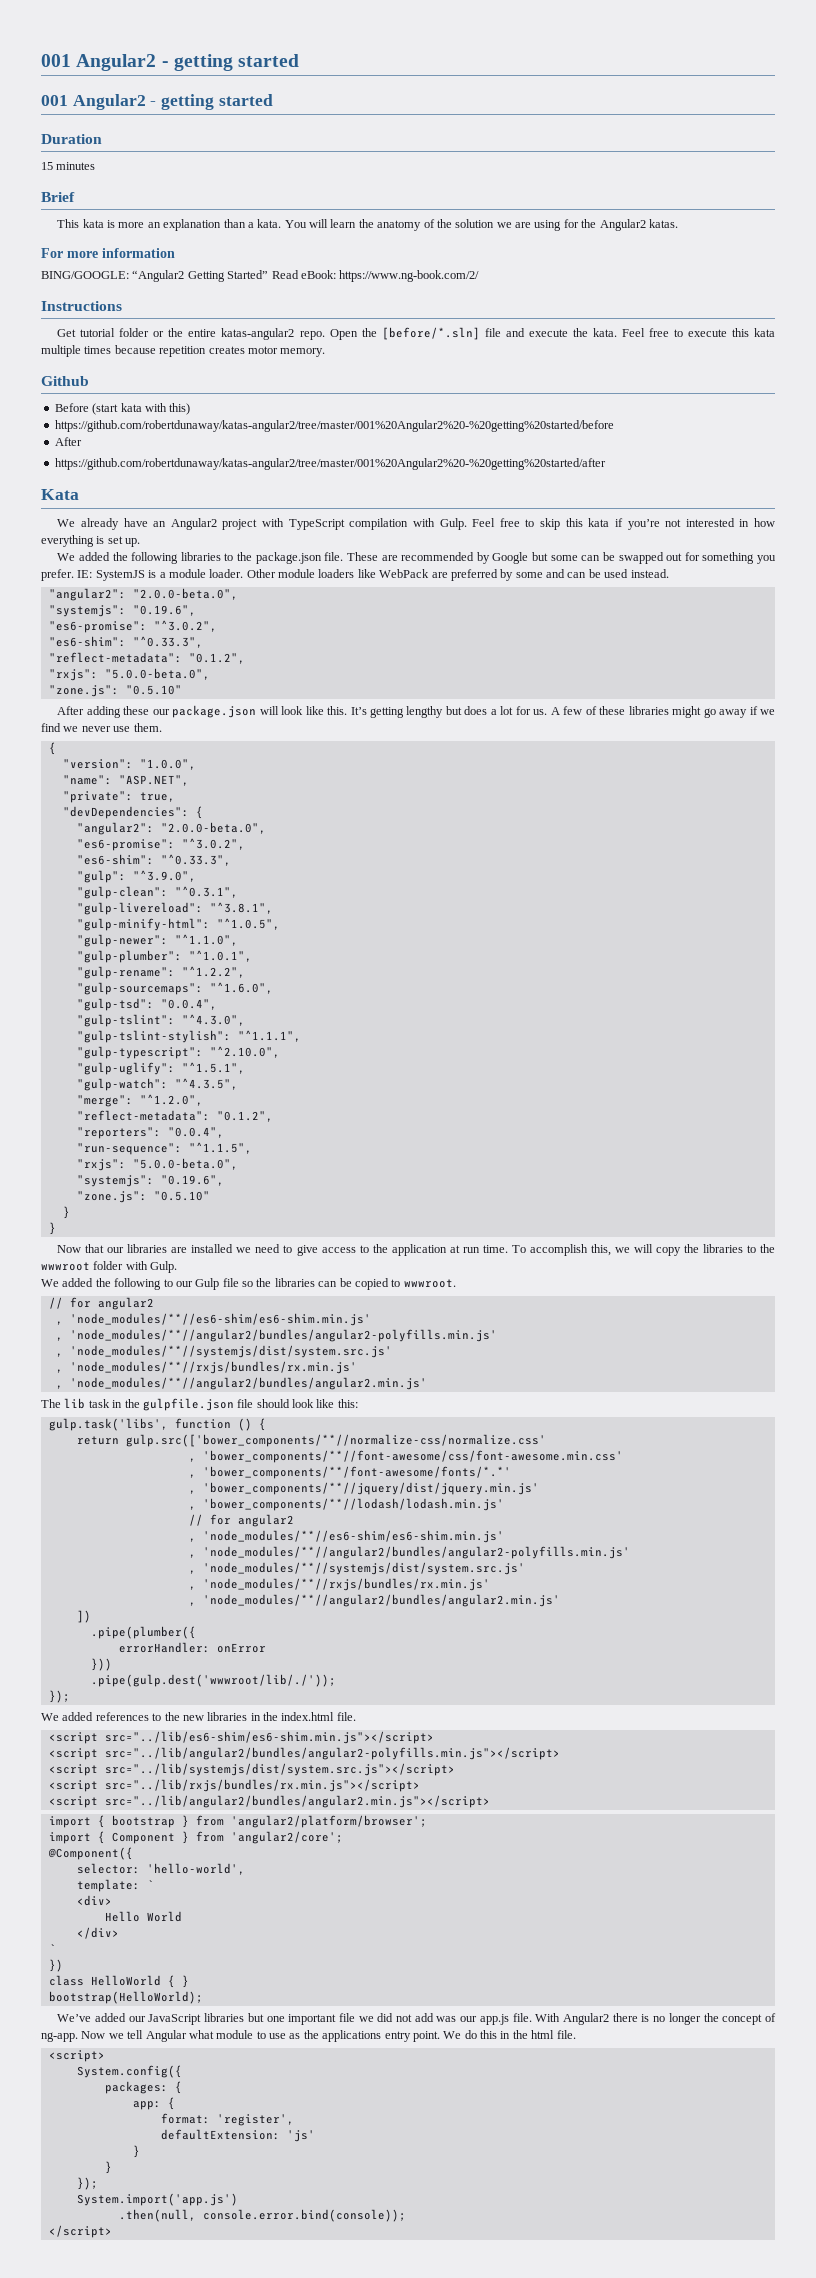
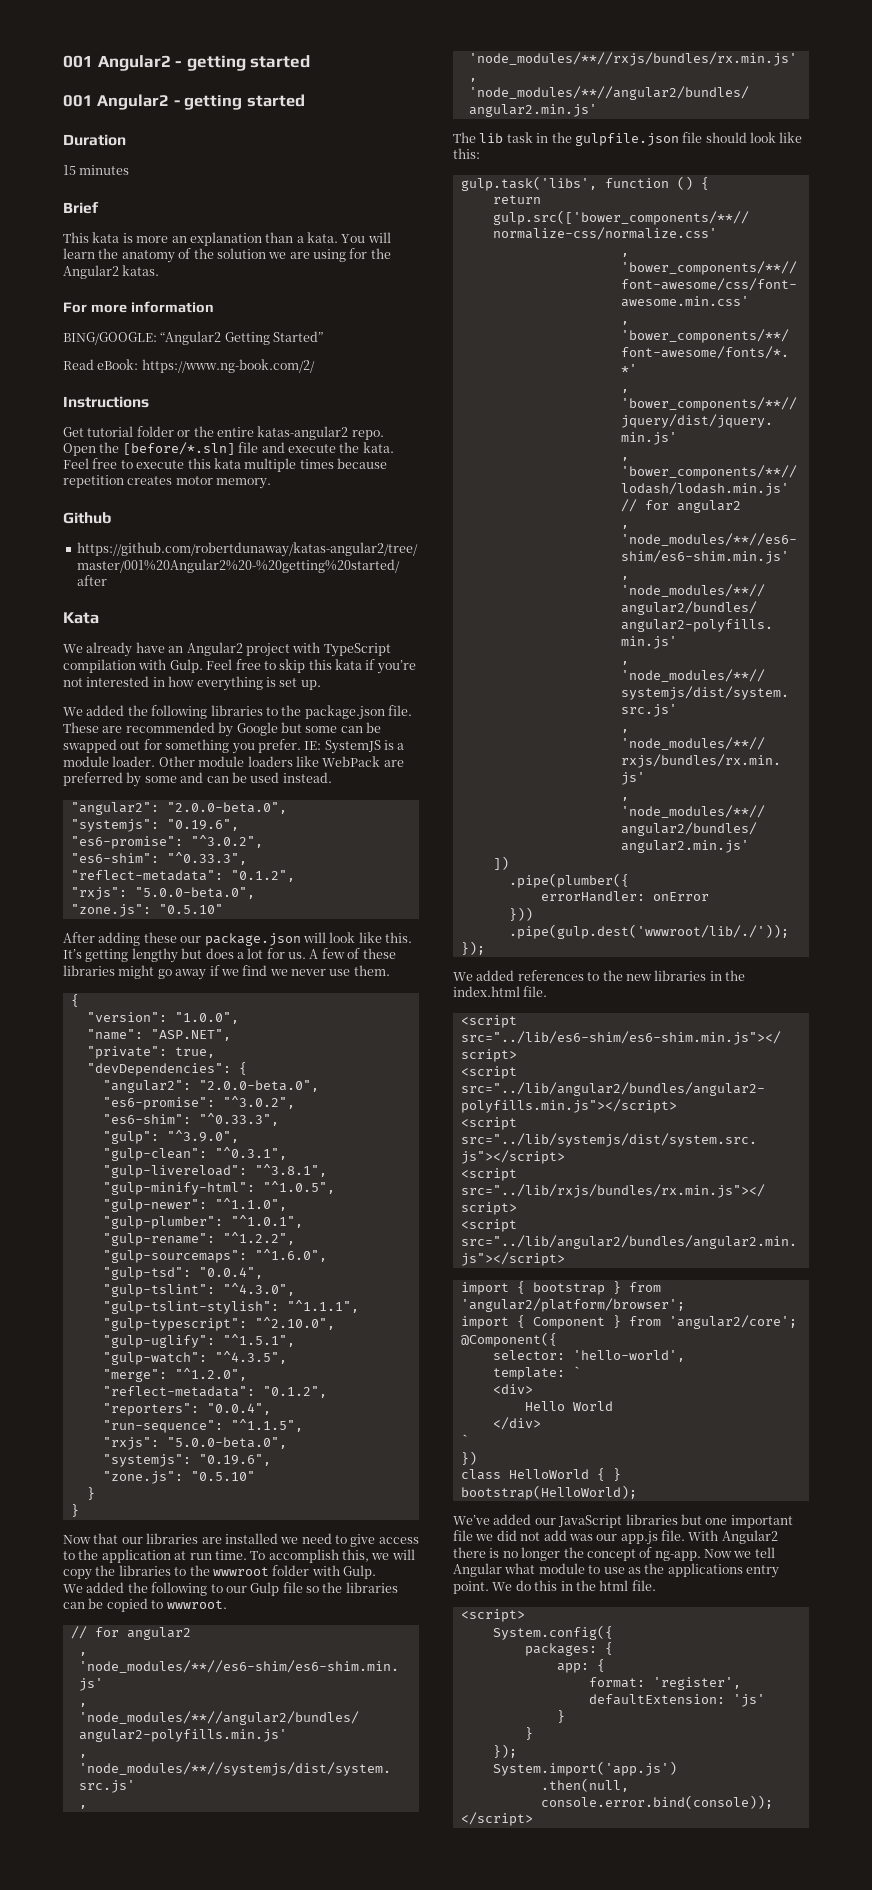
- BING/GOOGLE: “Angular2 Getting Started” Read eBook: https://www.ng-book.com/2/
+ BING/GOOGLE: “Angular2 Getting Started”
+ Read eBook: https://www.ng-book.com/2/
- Before (start kata with this)
- https://github.com/robertdunaway/katas-angular2/tree/master/001%20Angular2%20-%20getting%20started/before
- After

